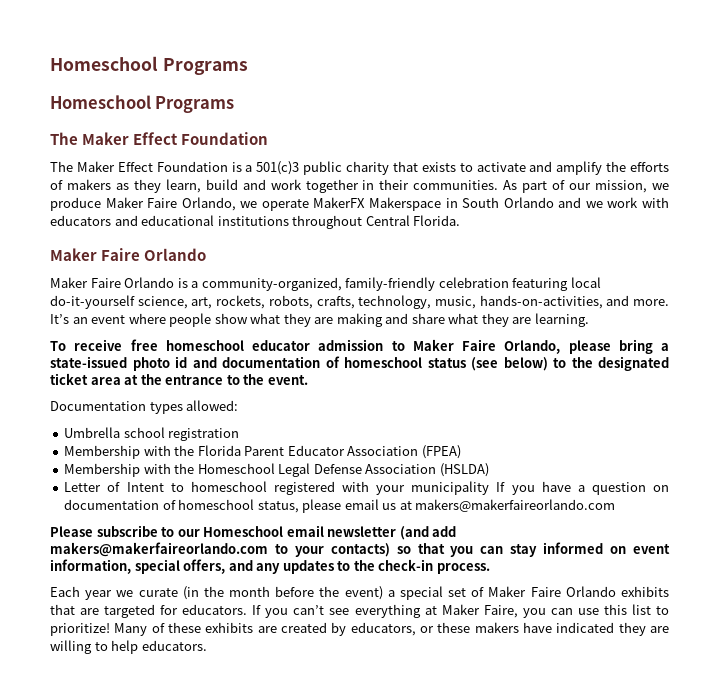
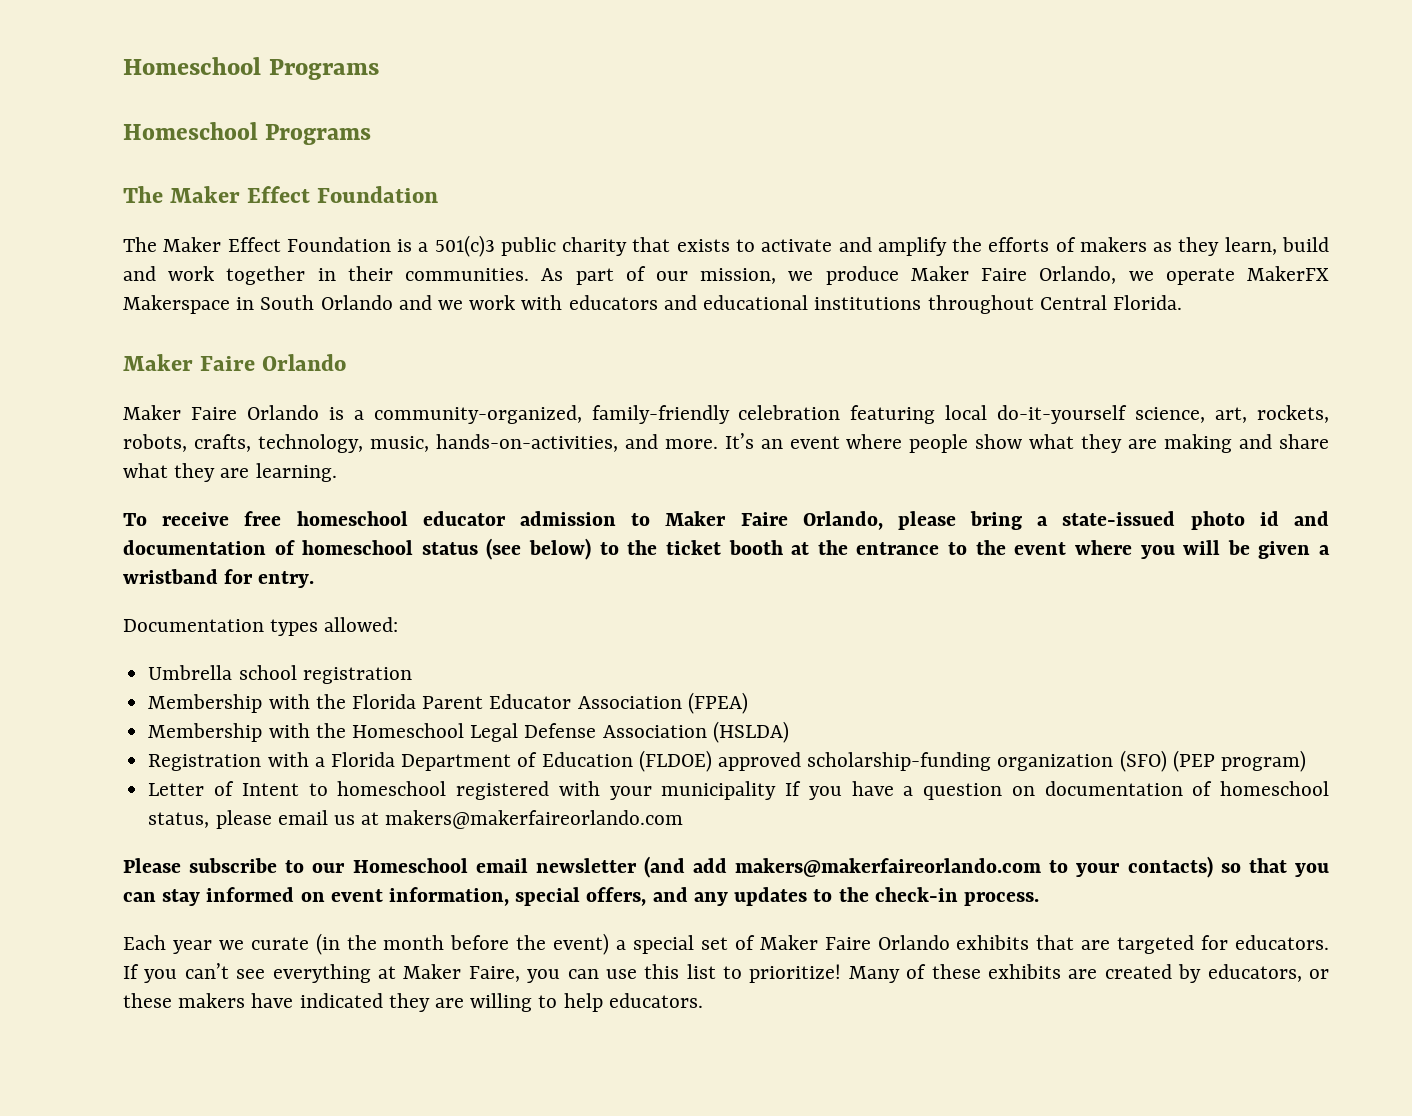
- To receive free homeschool educator admission to Maker Faire Orlando, please bring a state-issued photo id and documentation of homeschool status (see below) to the designated ticket area at the entrance to the event.
+ To receive free homeschool educator admission to Maker Faire Orlando, please bring a state-issued photo id and documentation of homeschool status (see below) to the ticket booth at the entrance to the event where you will be given a wristband for entry.
+ Registration with a Florida Department of Education (FLDOE) approved scholarship-funding organization (SFO) (PEP program)

